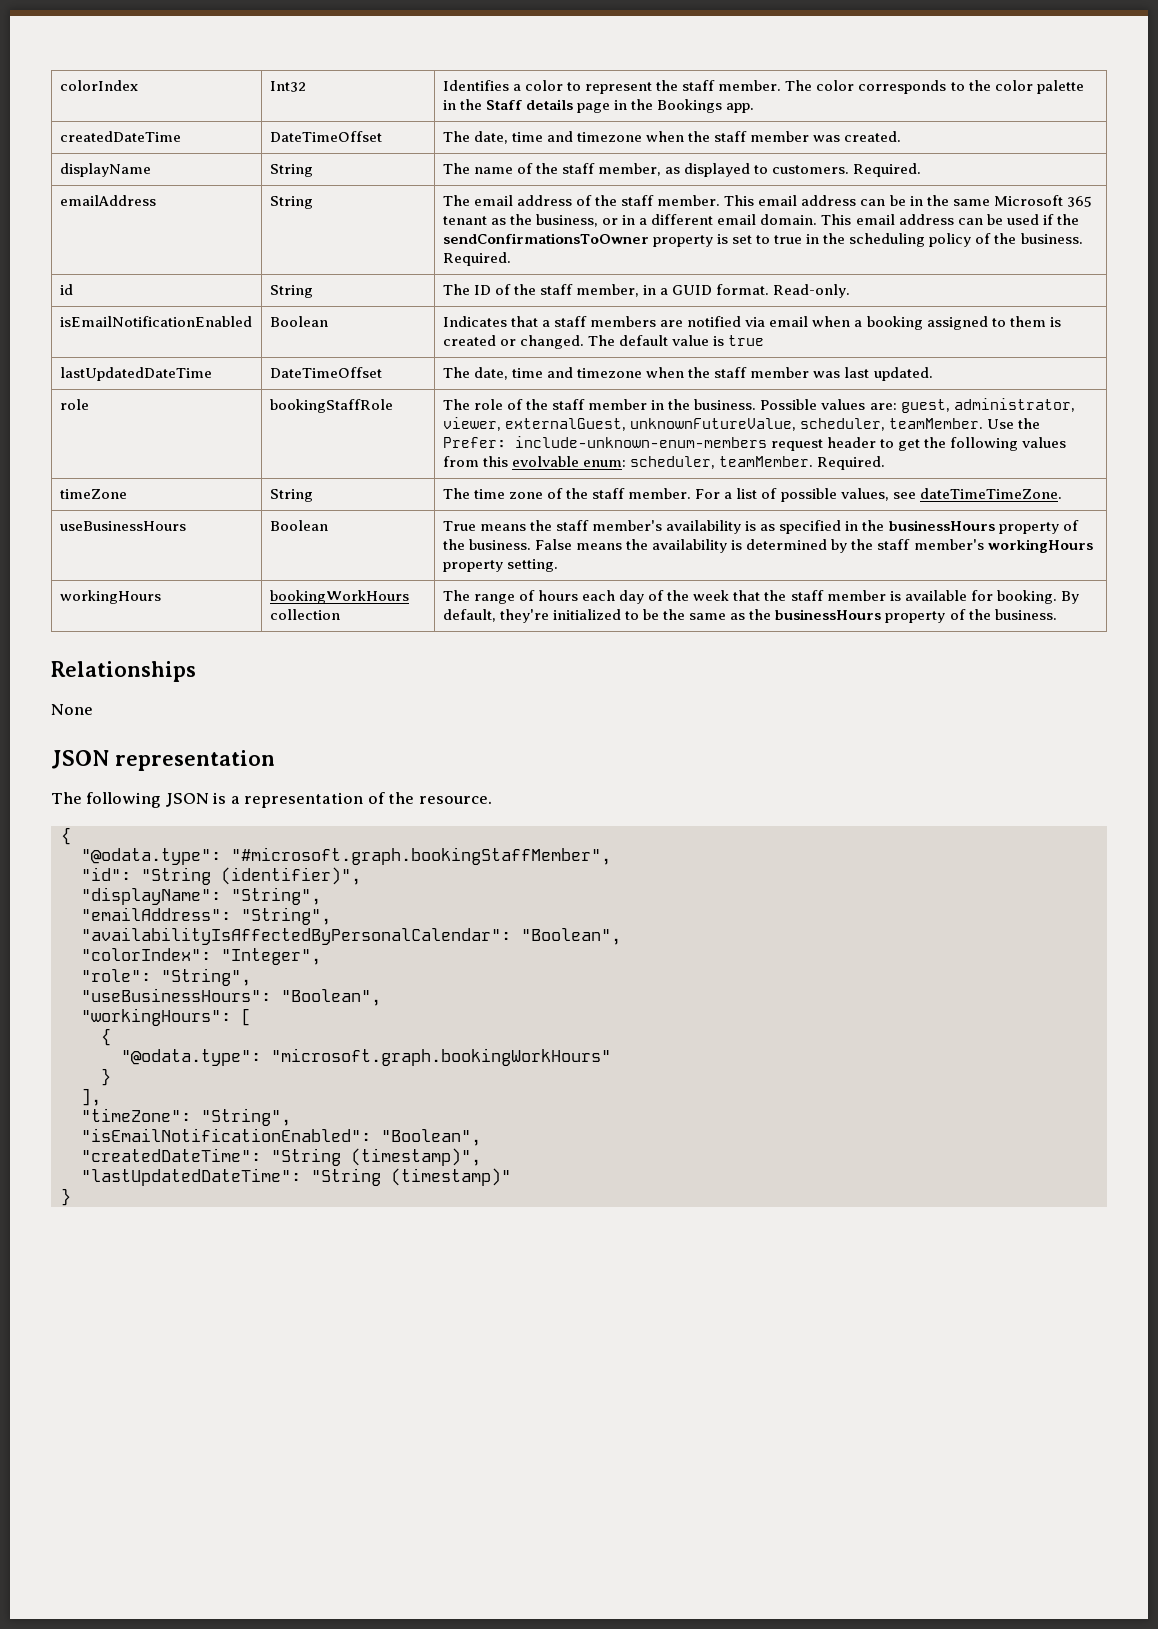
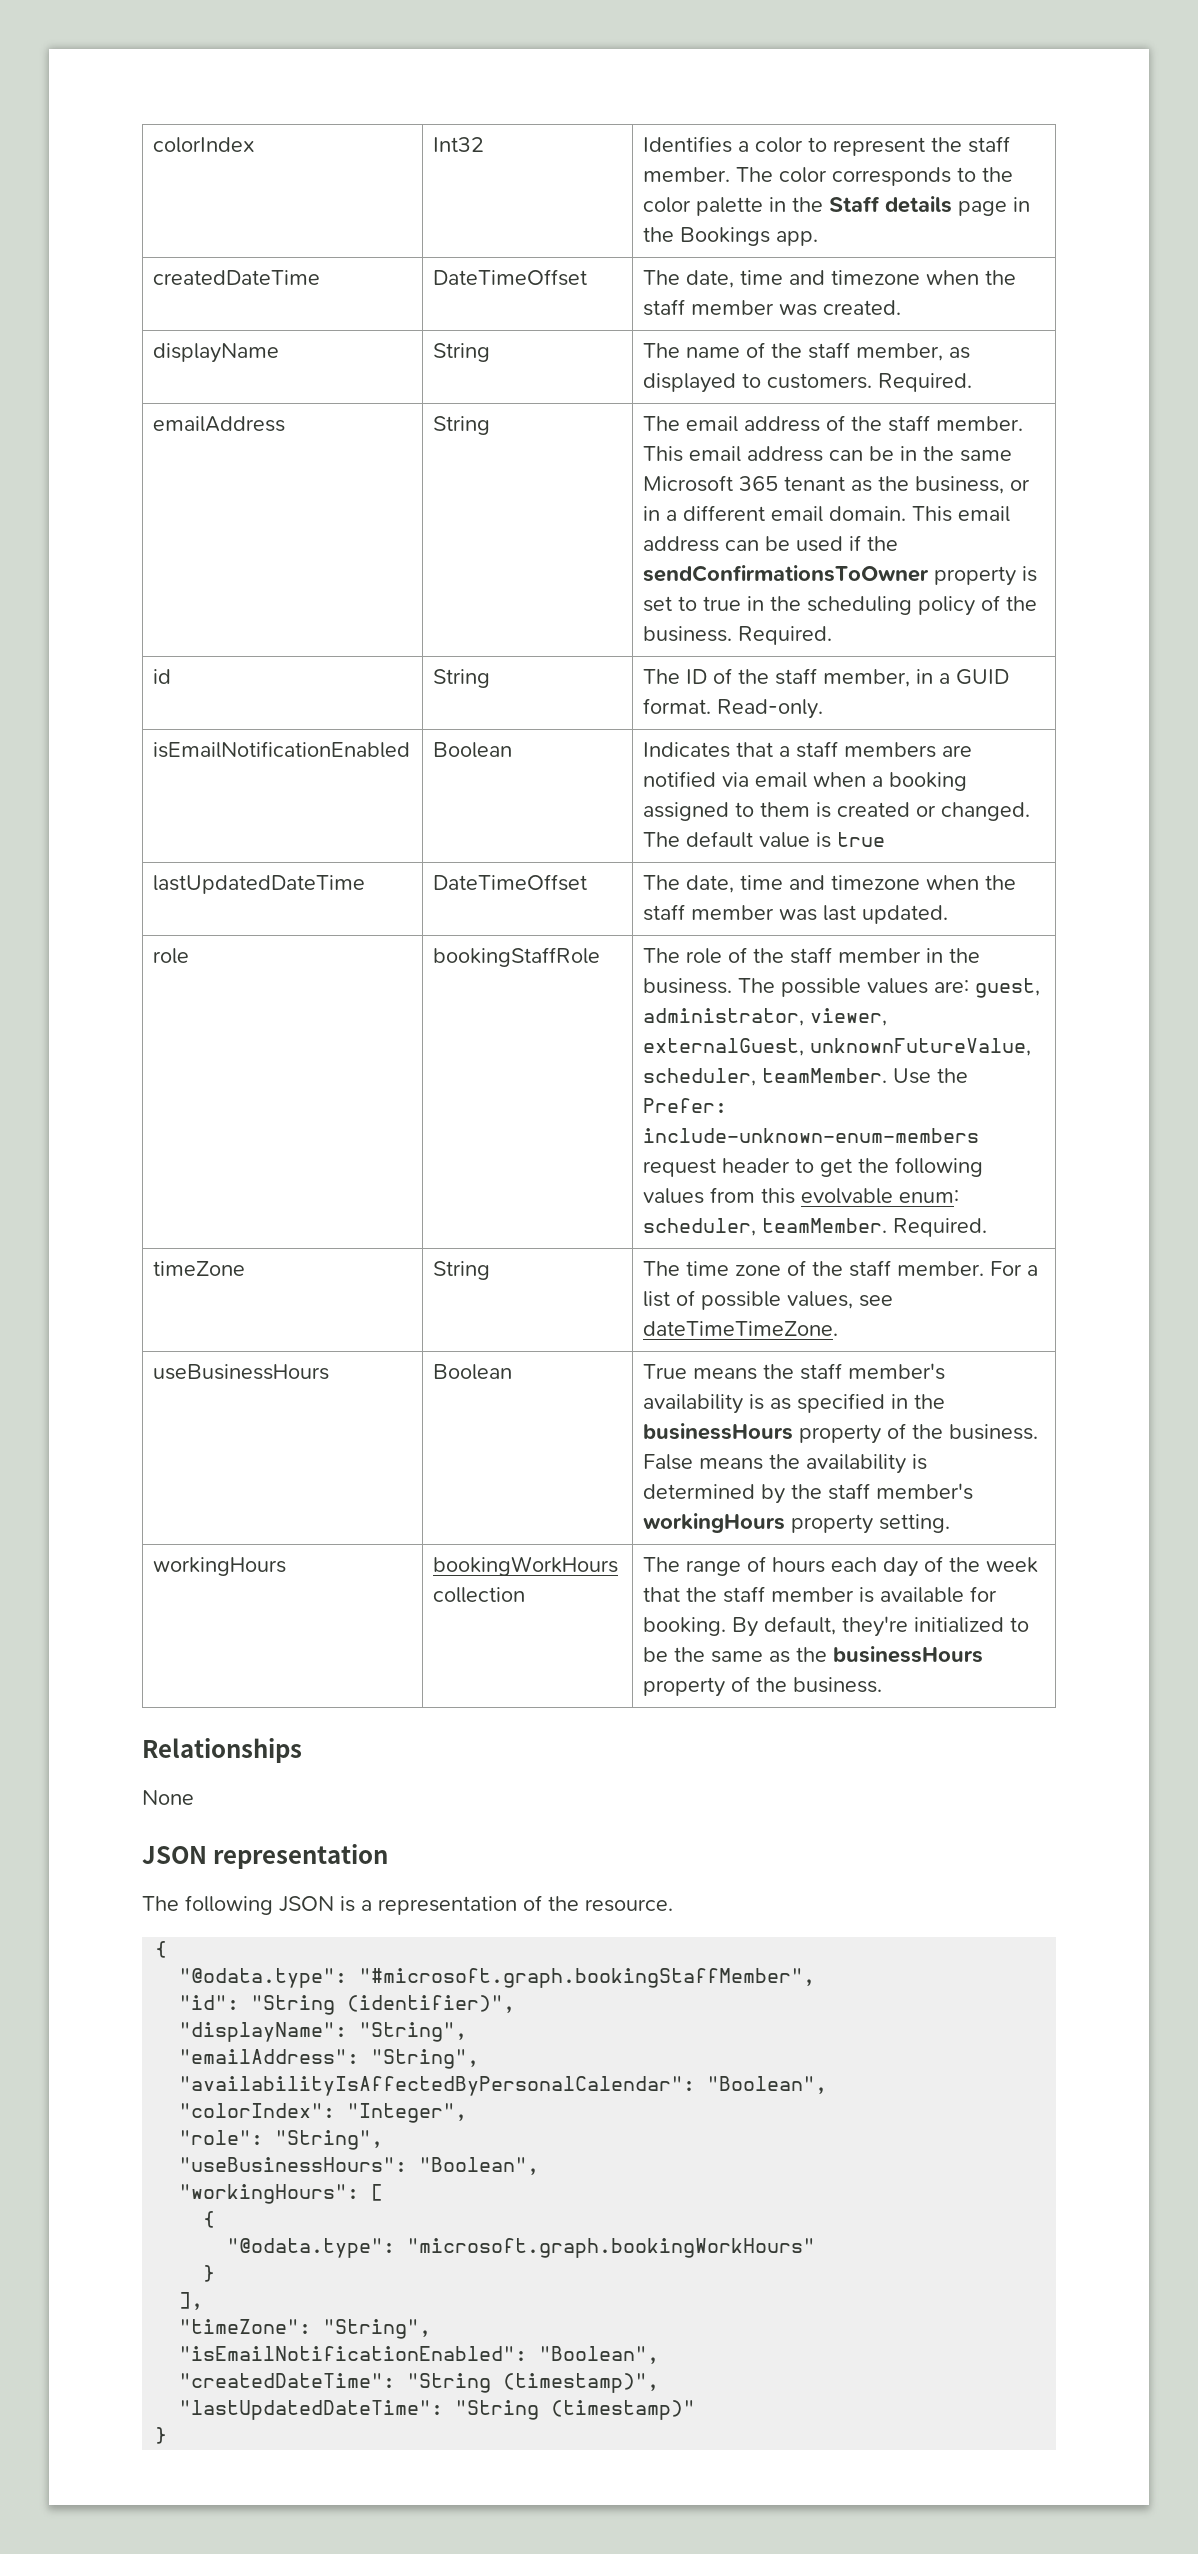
- role | bookingStaffRole | The role of the staff member in the business. Possible values are: guest, administrator, viewer, externalGuest, unknownFutureValue, scheduler, teamMember. Use the Prefer: include-unknown-enum-members request header to get the following values from this evolvable enum: scheduler, teamMember. Required.
+ role | bookingStaffRole | The role of the staff member in the business. The possible values are: guest, administrator, viewer, externalGuest, unknownFutureValue, scheduler, teamMember. Use the Prefer: include-unknown-enum-members request header to get the following values from this evolvable enum: scheduler, teamMember. Required.

